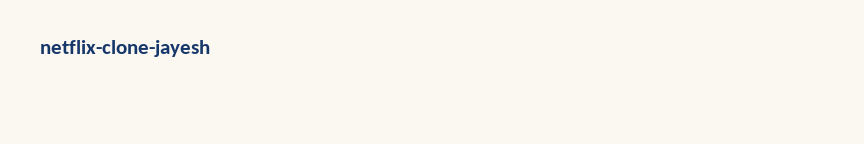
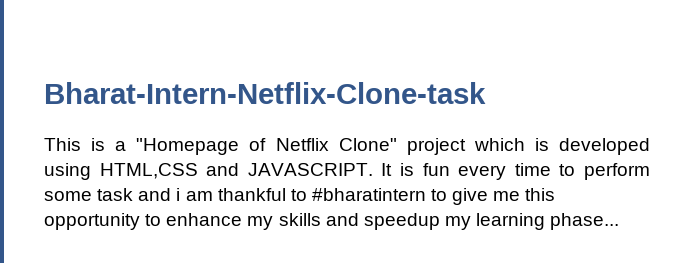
- netflix-clone-jayesh
+ Bharat-Intern-Netflix-Clone-task
+ This is a "Homepage of Netflix Clone" project which is developed using HTML,CSS and JAVASCRIPT. It is fun every time to perform some task and i am thankful to #bharatintern to give me this opportunity to enhance my skills and speedup my learning phase...

